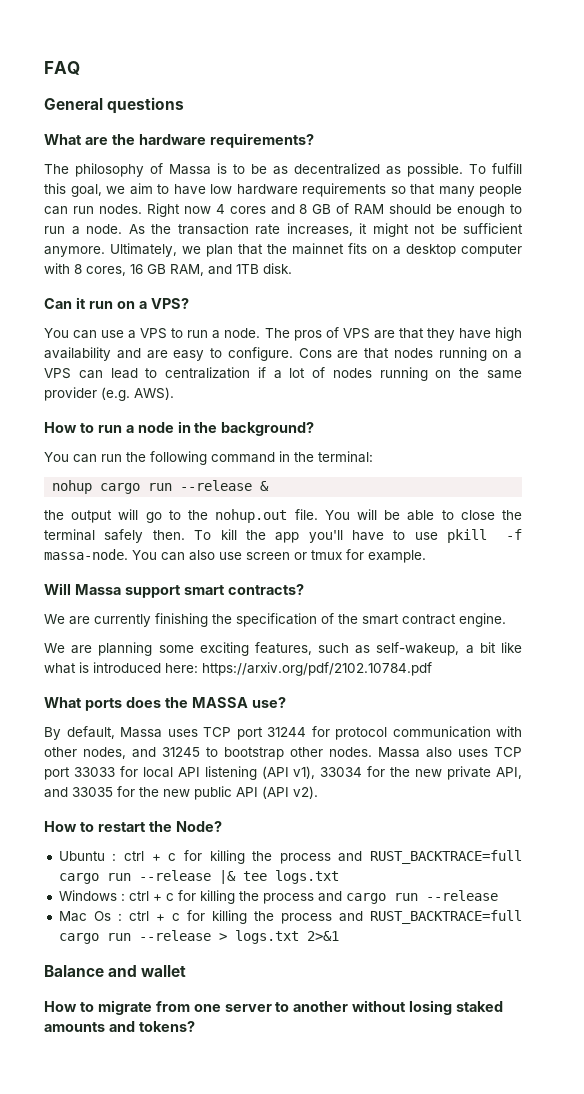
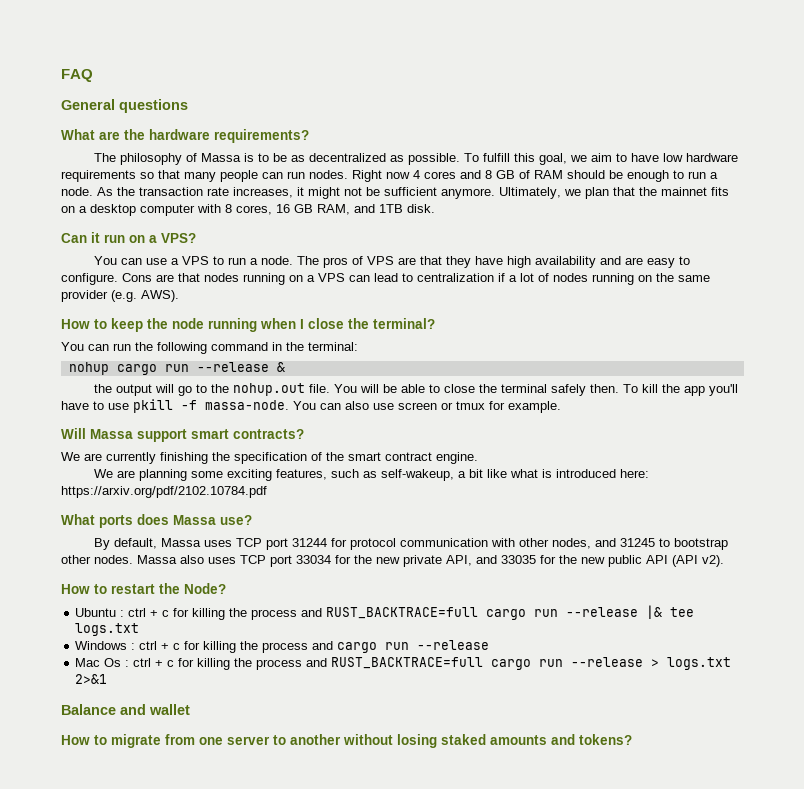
- How to run a node in the background?
+ How to keep the node running when I close the terminal?
- What ports does the MASSA use?
+ What ports does Massa use?
- Massa also uses TCP port 33033 for local API listening (API v1), 33034 for the new private API, and 33035 for the new public API (API v2).
+ Massa also uses TCP port 33034 for the new private API, and 33035 for the new public API (API v2).

